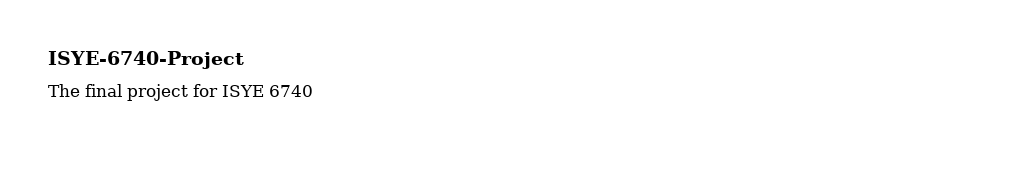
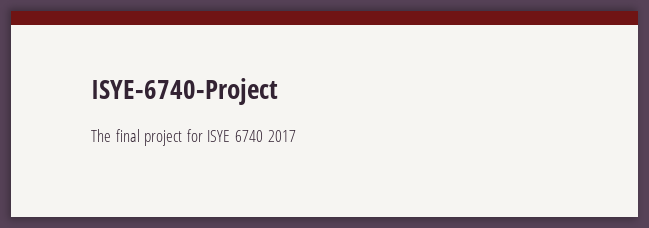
- The final project for ISYE 6740
+ The final project for ISYE 6740 2017

